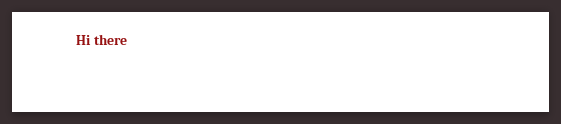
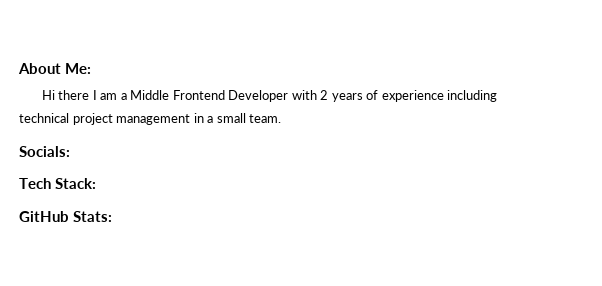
- Hi there
+ About Me:
+ Hi there I am a Middle Frontend Developer with 2 years of experience including technical project management in a small team.
+ Socials:
+ Tech Stack:
+ GitHub Stats:

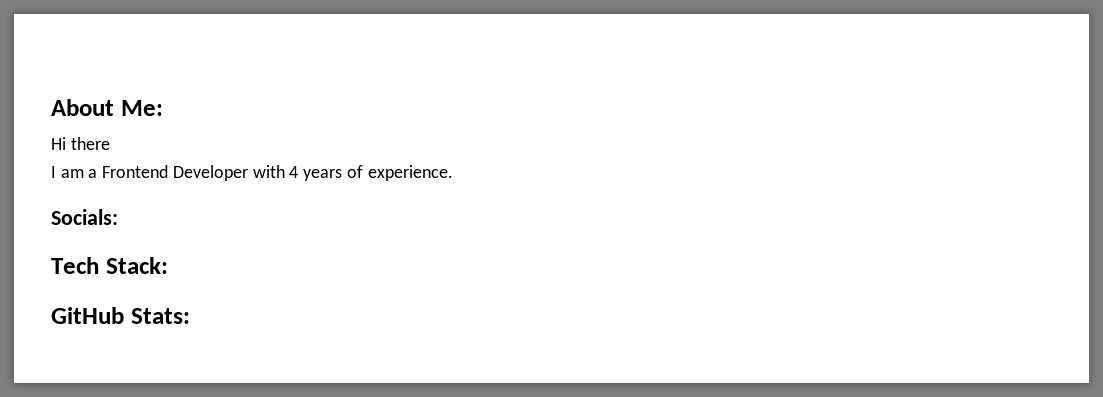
- Hi there I am a Middle Frontend Developer with 2 years of experience including technical project management in a small team.
+ Hi there
+ I am a Frontend Developer with 4 years of experience.

